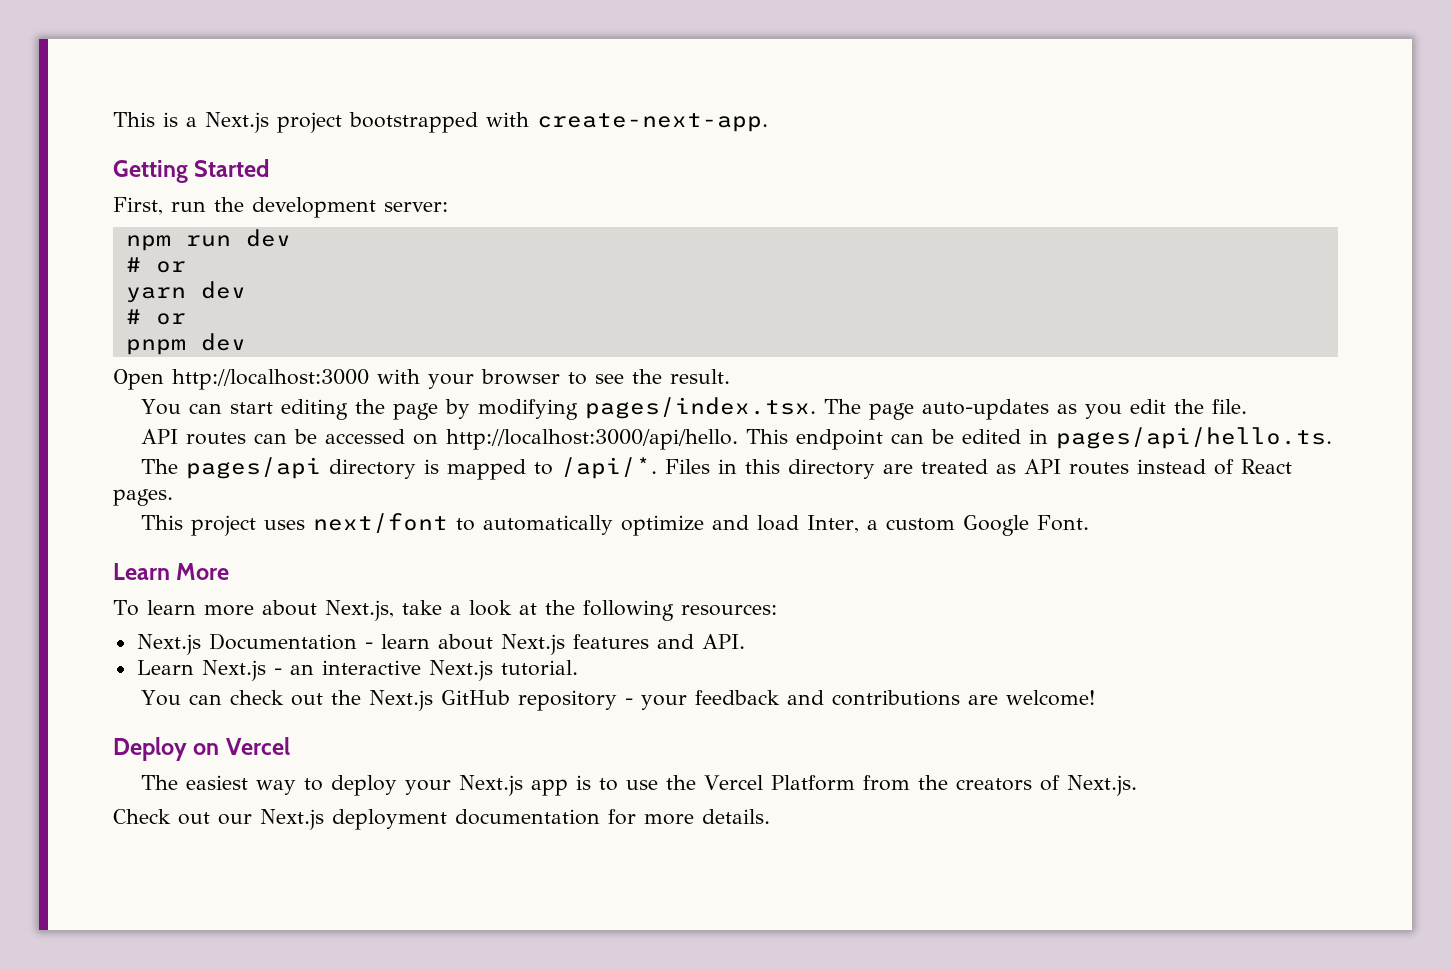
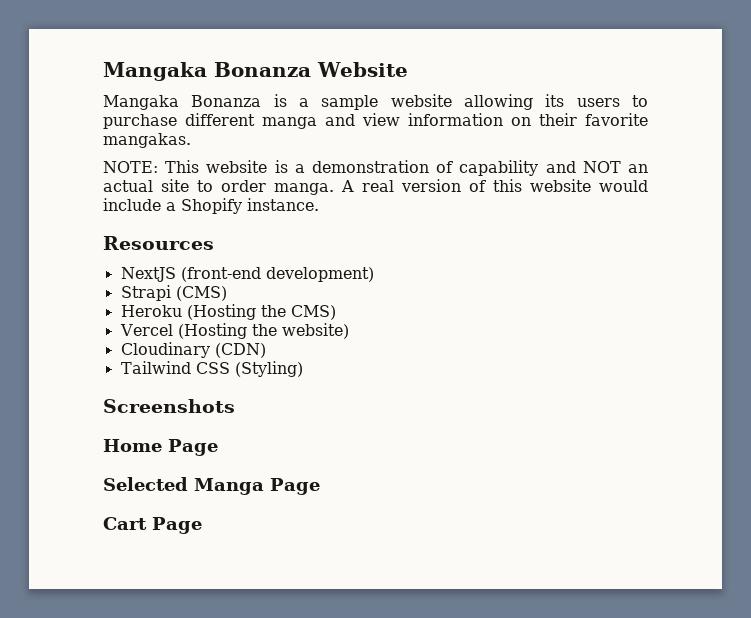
- This is a Next.js project bootstrapped with create-next-app.
- Getting Started
- First, run the development server:
- npm run dev
- # or
- yarn dev
- # or
- pnpm dev
- Open http://localhost:3000 with your browser to see the result.
- You can start editing the page by modifying pages/index.tsx. The page auto-updates as you edit the file.
- API routes can be accessed on http://localhost:3000/api/hello. This endpoint can be edited in pages/api/hello.ts.
- The pages/api directory is mapped to /api/*. Files in this directory are treated as API routes instead of React pages.
- This project uses next/font to automatically optimize and load Inter, a custom Google Font.
- Learn More
- To learn more about Next.js, take a look at the following resources:
- Next.js Documentation - learn about Next.js features and API.
- Learn Next.js - an interactive Next.js tutorial.
- You can check out the Next.js GitHub repository - your feedback and contributions are welcome!
- Deploy on Vercel
- The easiest way to deploy your Next.js app is to use the Vercel Platform from the creators of Next.js.
- Check out our Next.js deployment documentation for more details.
+ Mangaka Bonanza Website
+ Mangaka Bonanza is a sample website allowing its users to purchase different manga and view information on their favorite mangakas.
+ NOTE: This website is a demonstration of capability and NOT an actual site to order manga. A real version of this website would include a Shopify instance.
+ Resources
+ NextJS (front-end development)
+ Strapi (CMS)
+ Heroku (Hosting the CMS)
+ Vercel (Hosting the website)
+ Cloudinary (CDN)
+ Tailwind CSS (Styling)
+ Screenshots
+ Home Page
+ Selected Manga Page
+ Cart Page

